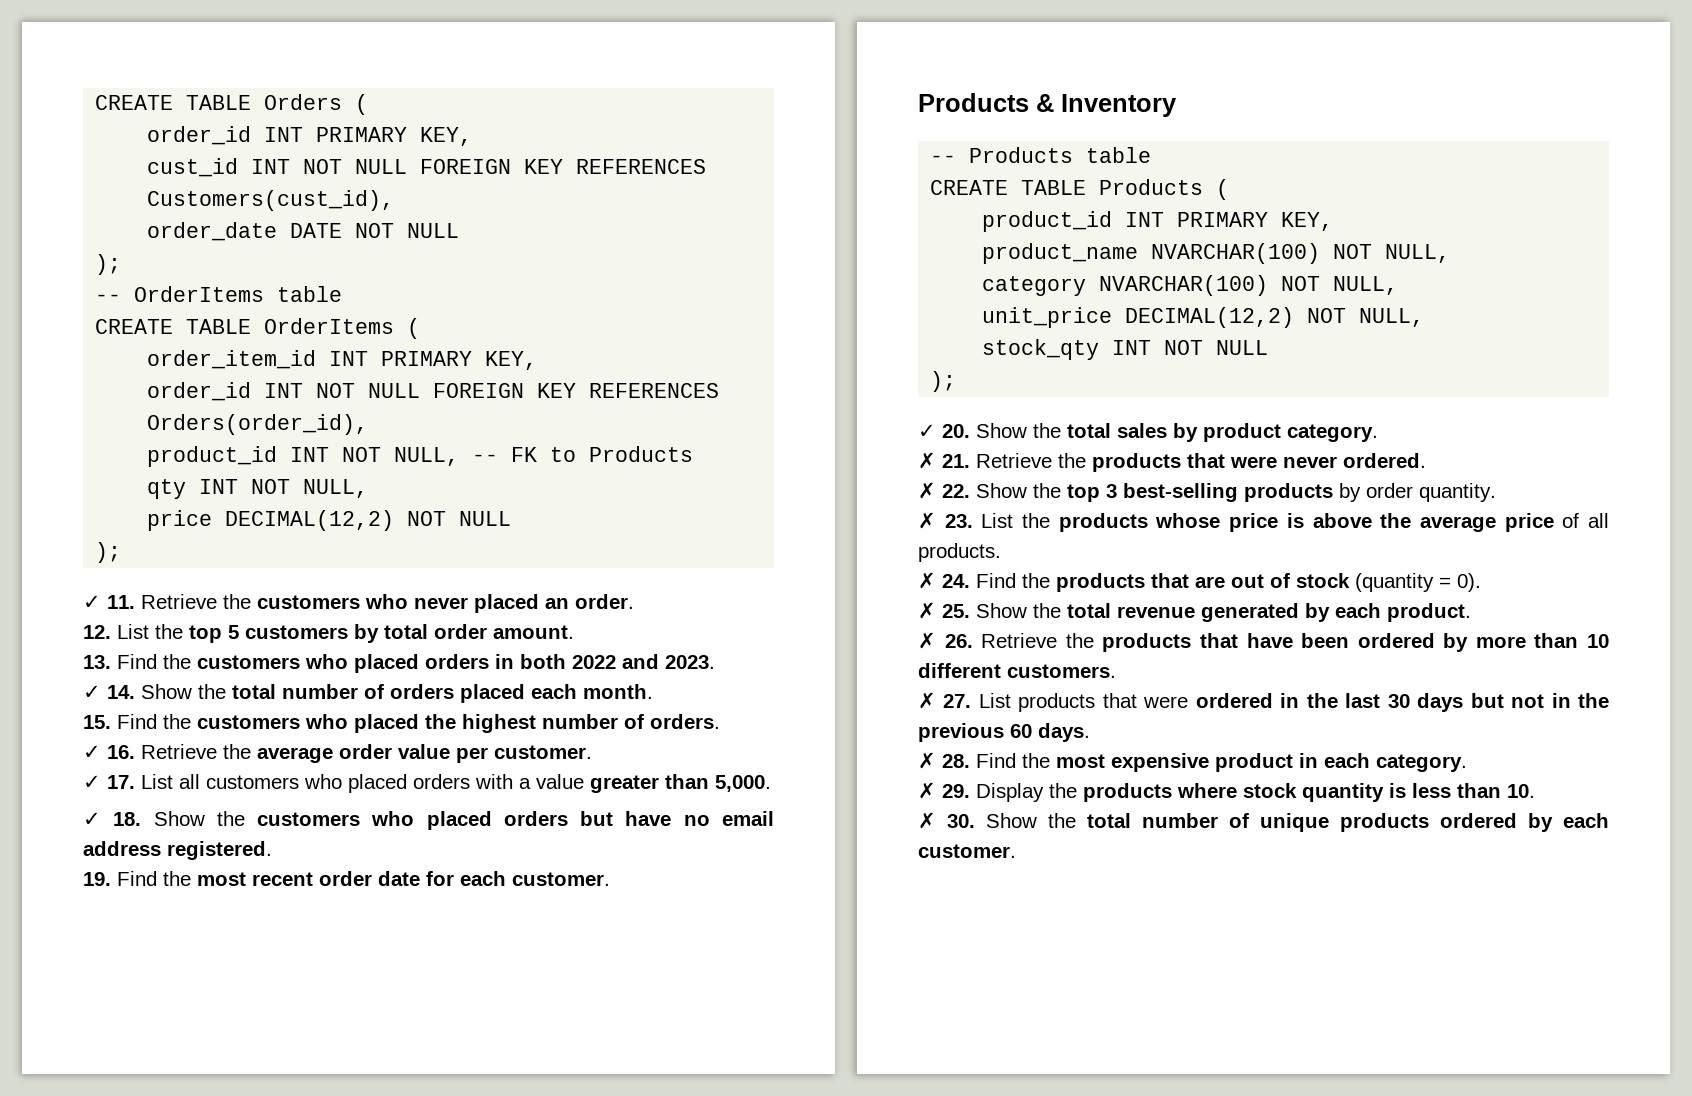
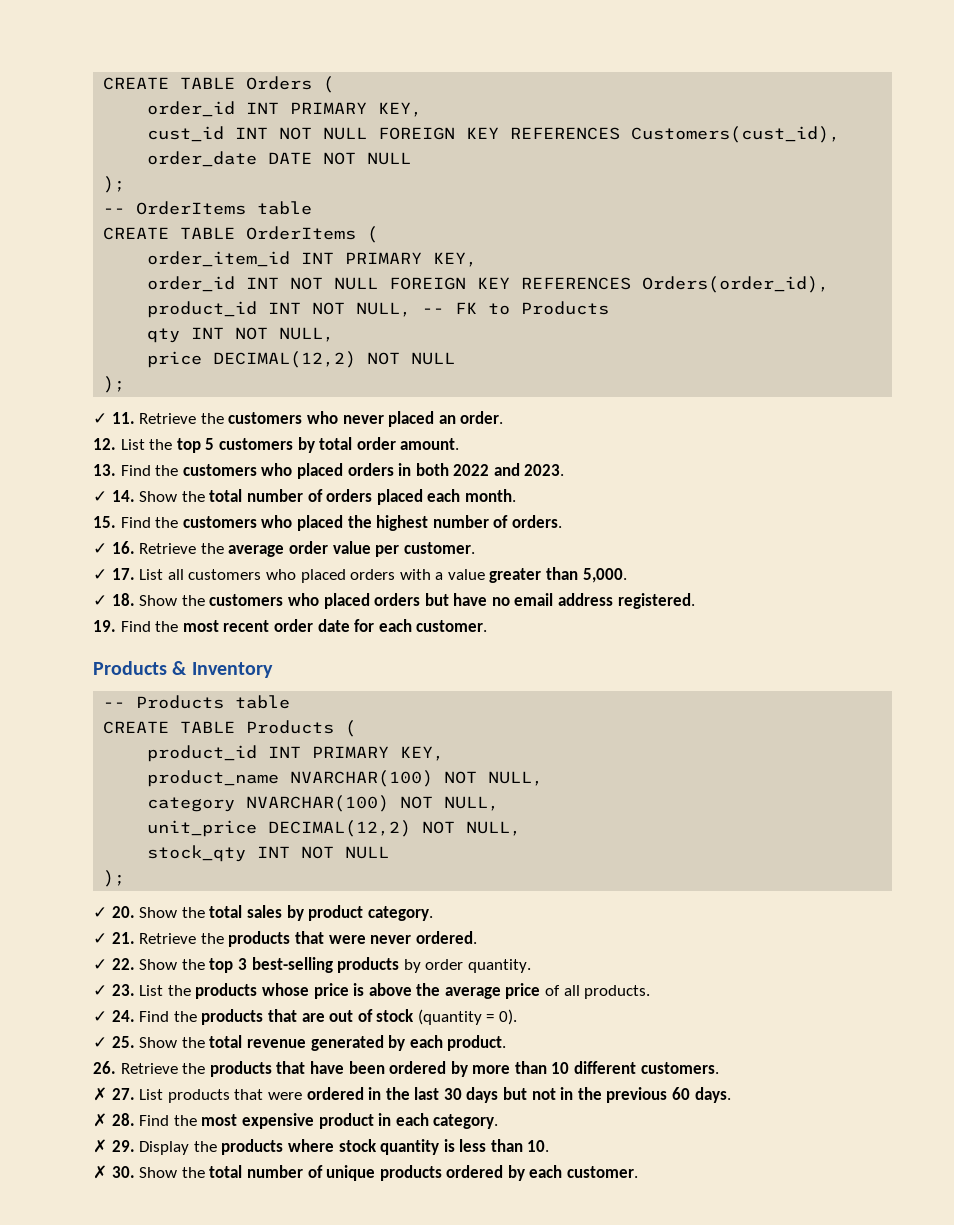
- ✗ 21. Retrieve the products that were never ordered.
+ ✓ 21. Retrieve the products that were never ordered.
- ✗ 22. Show the top 3 best-selling products by order quantity.
+ ✓ 22. Show the top 3 best-selling products by order quantity.
- ✗ 23. List the products whose price is above the average price of all products.
+ ✓ 23. List the products whose price is above the average price of all products.
- ✗ 24. Find the products that are out of stock (quantity = 0).
+ ✓ 24. Find the products that are out of stock (quantity = 0).
- ✗ 25. Show the total revenue generated by each product.
+ ✓ 25. Show the total revenue generated by each product.
- ✗ 26. Retrieve the products that have been ordered by more than 10 different customers.
+ 26. Retrieve the products that have been ordered by more than 10 different customers.

